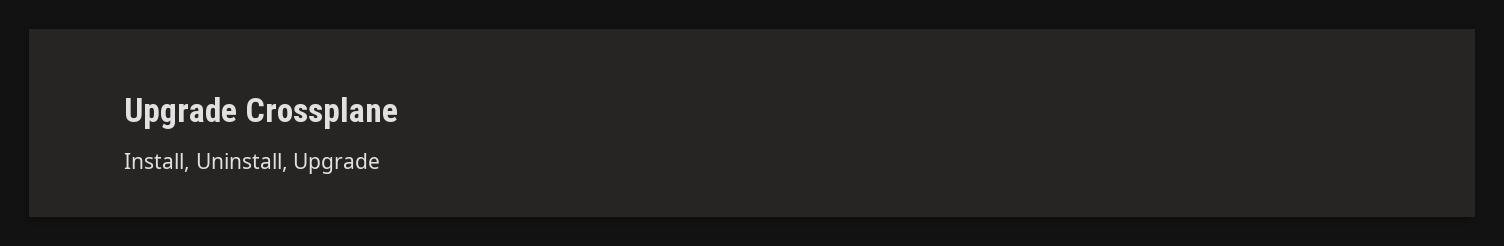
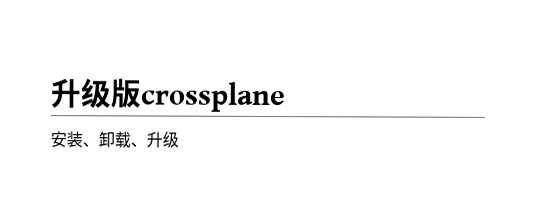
- Upgrade Crossplane
- Install, Uninstall, Upgrade
+ 升级版crossplane
+ 安装、卸载、升级

